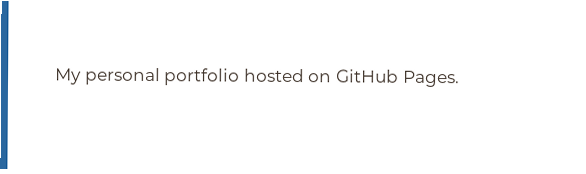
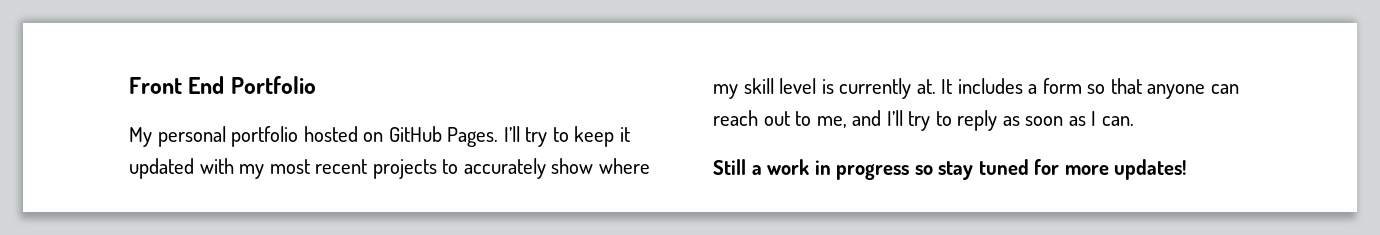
+ Front End Portfolio
+ I’ll try to keep it updated with my most recent projects to accurately show where my skill level is currently at. It includes a form so that anyone can reach out to me, and I’ll try to reply as soon as I can.
+ Still a work in progress so stay tuned for more updates!

